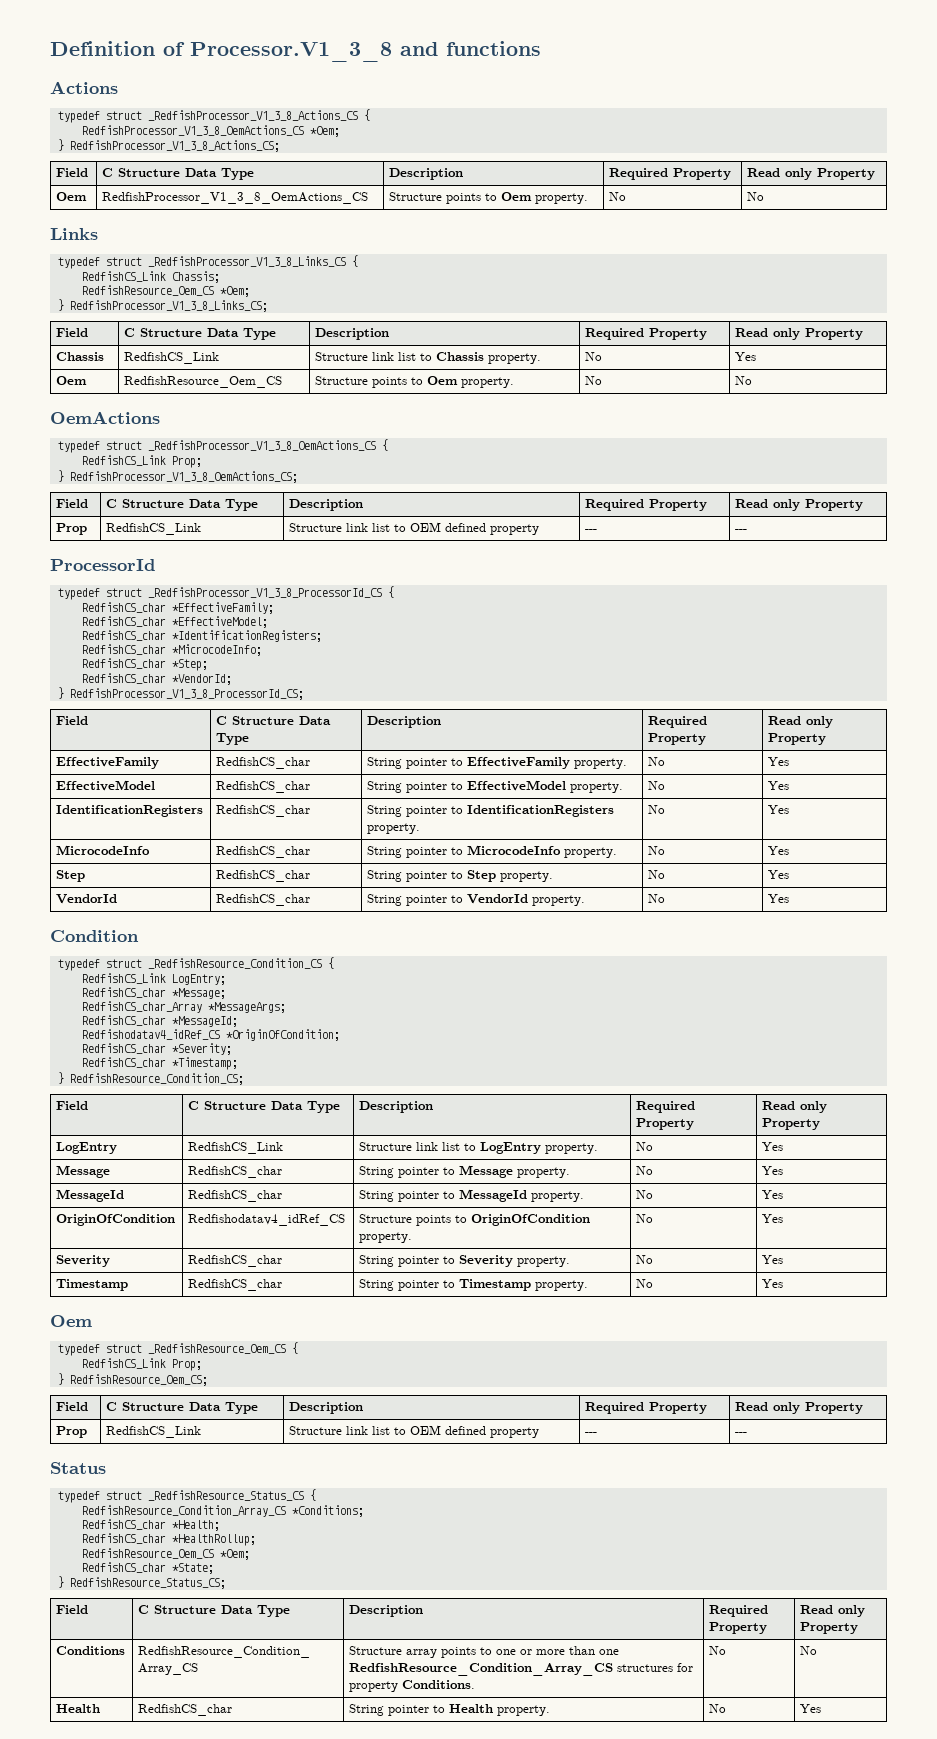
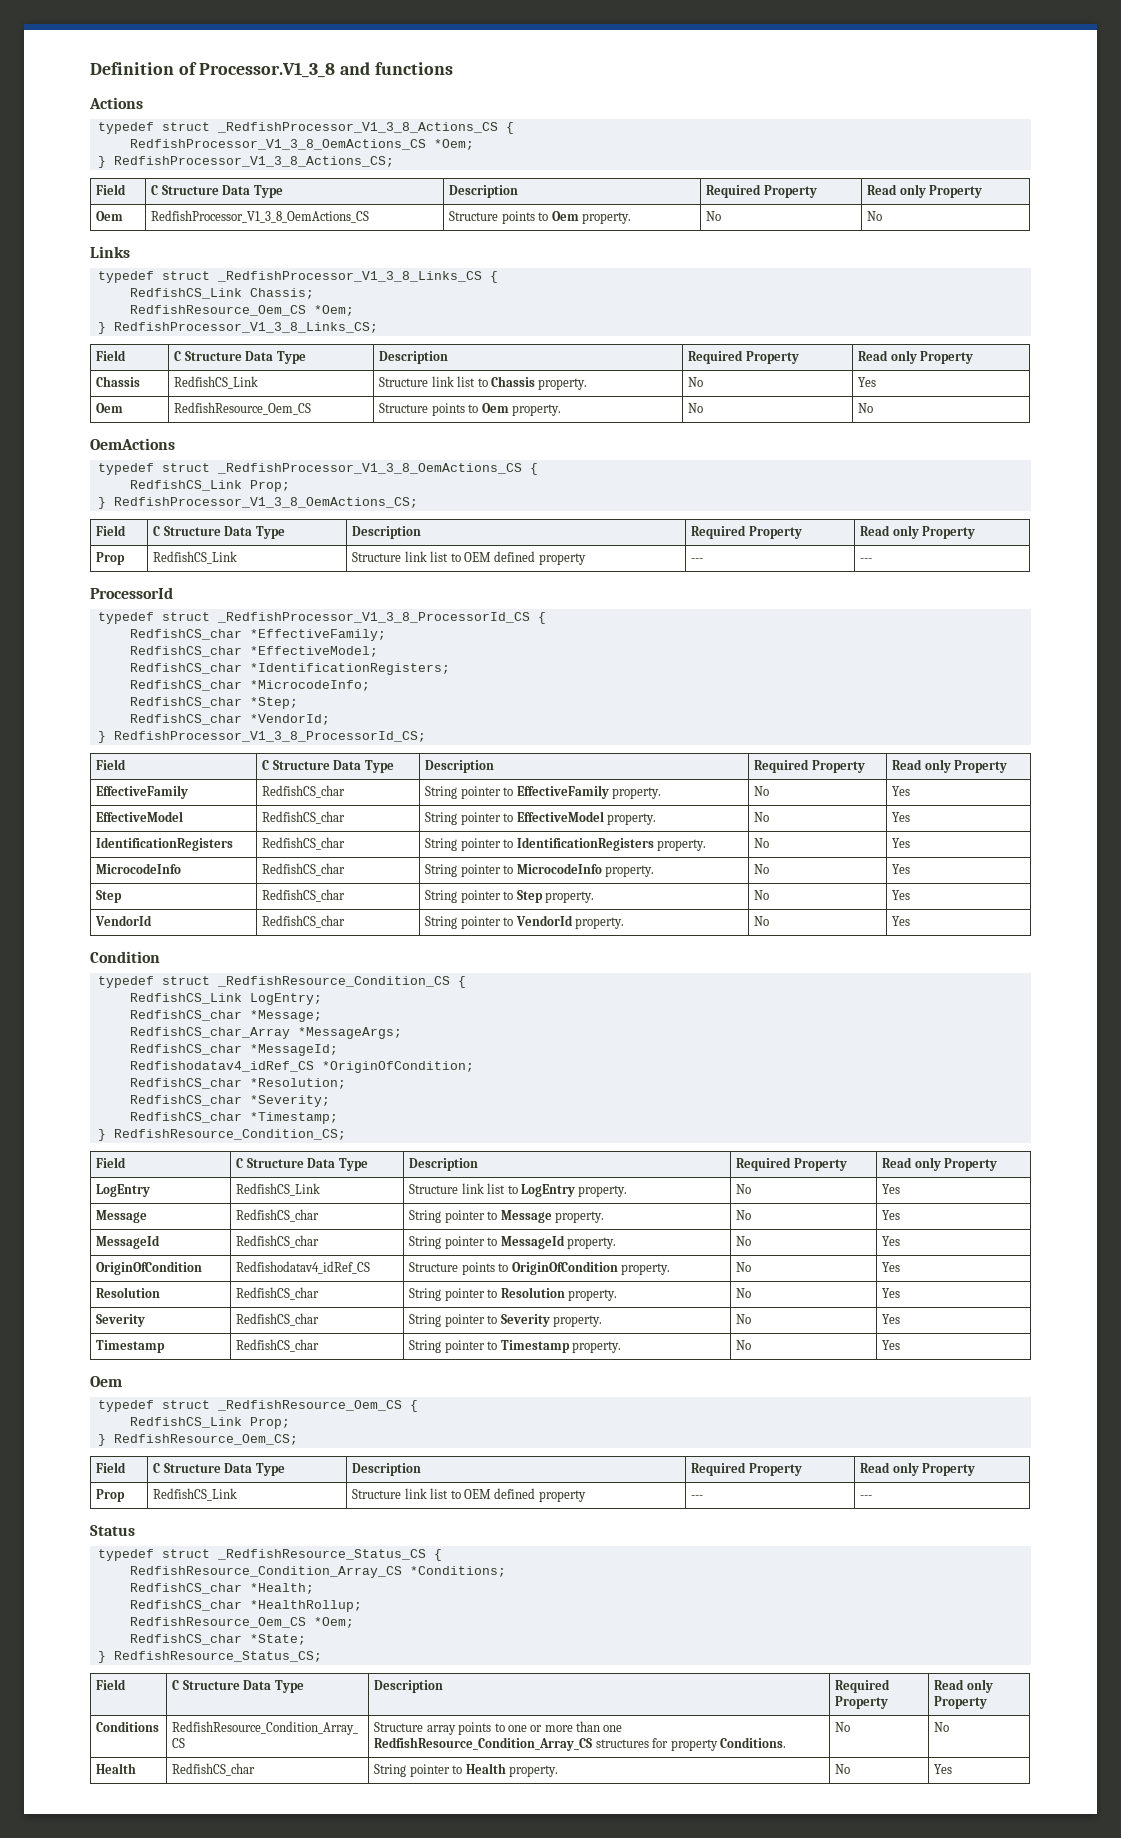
+ RedfishCS_char *Resolution;
+ Resolution | RedfishCS_char | String pointer to Resolution property. | No | Yes

